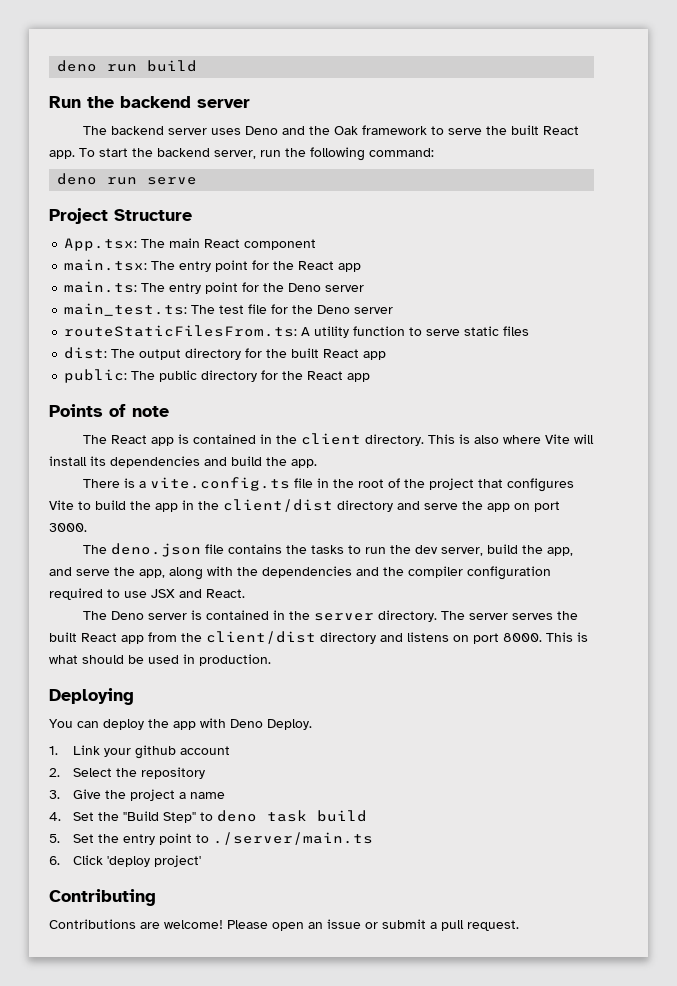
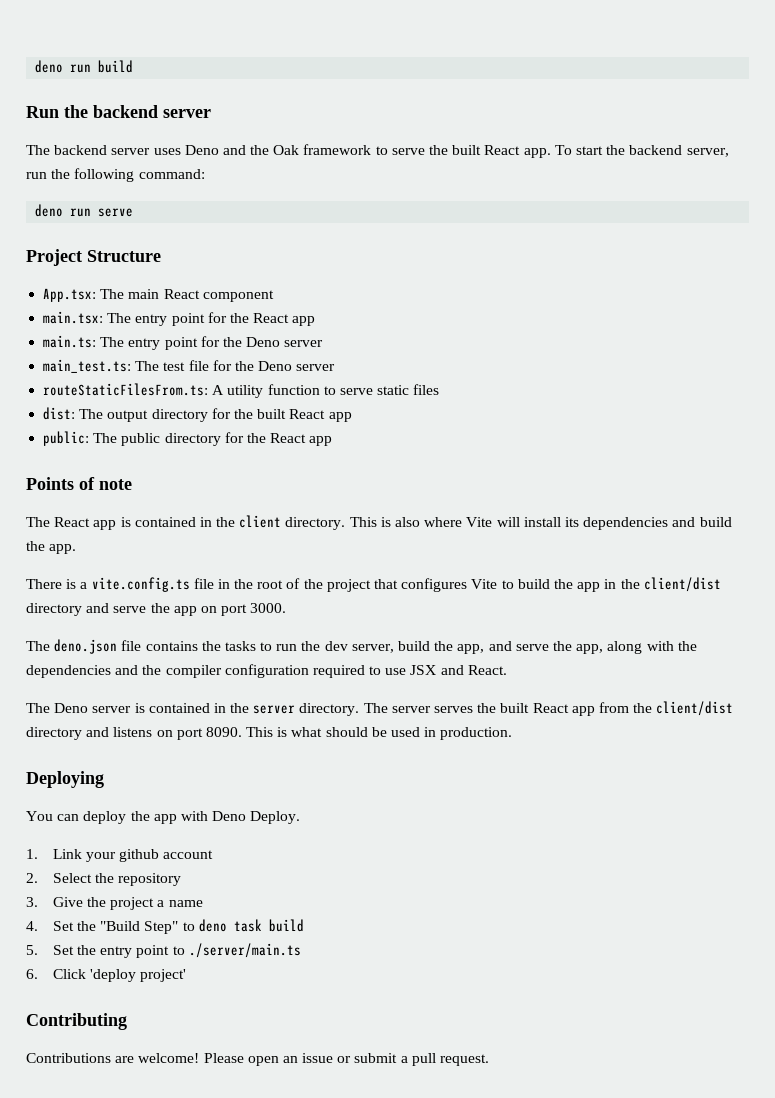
- The server serves the built React app from the client/dist directory and listens on port 8000.
+ The server serves the built React app from the client/dist directory and listens on port 8090.

